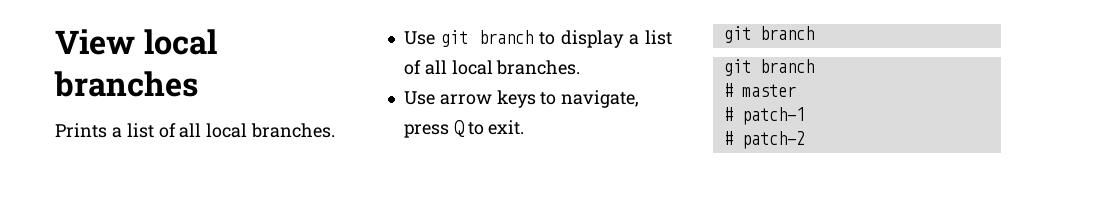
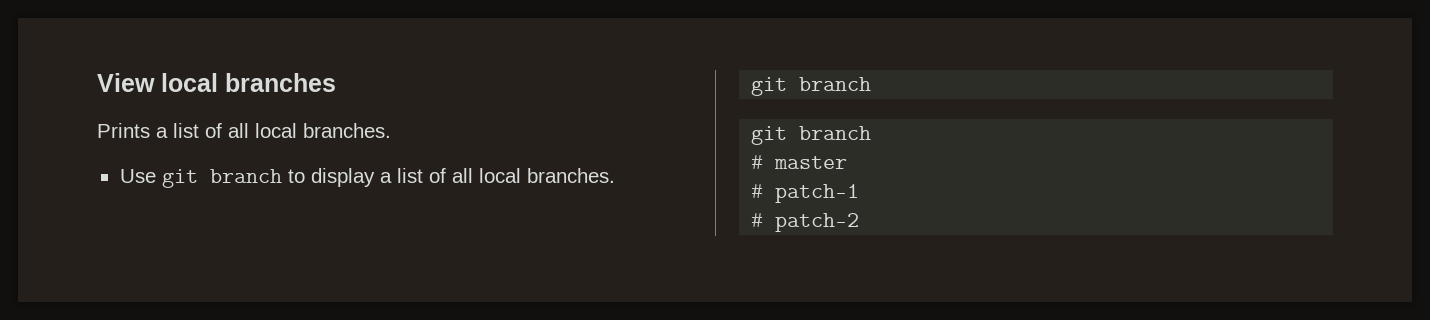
- Use arrow keys to navigate, press Q to exit.

